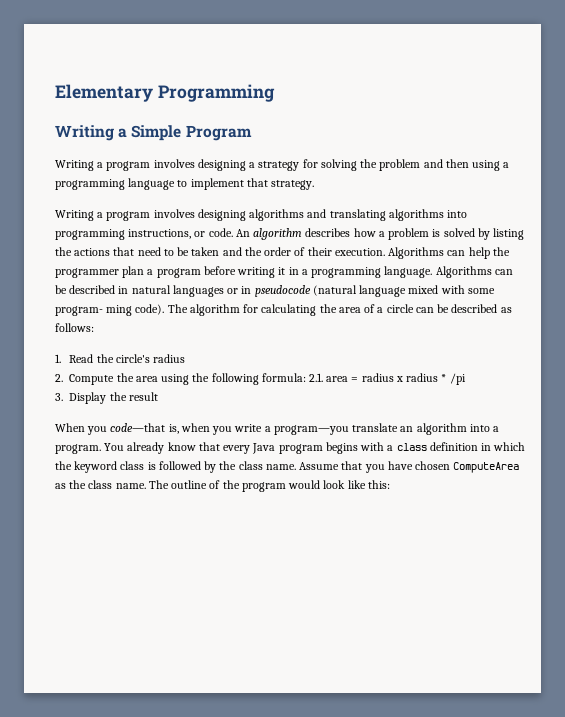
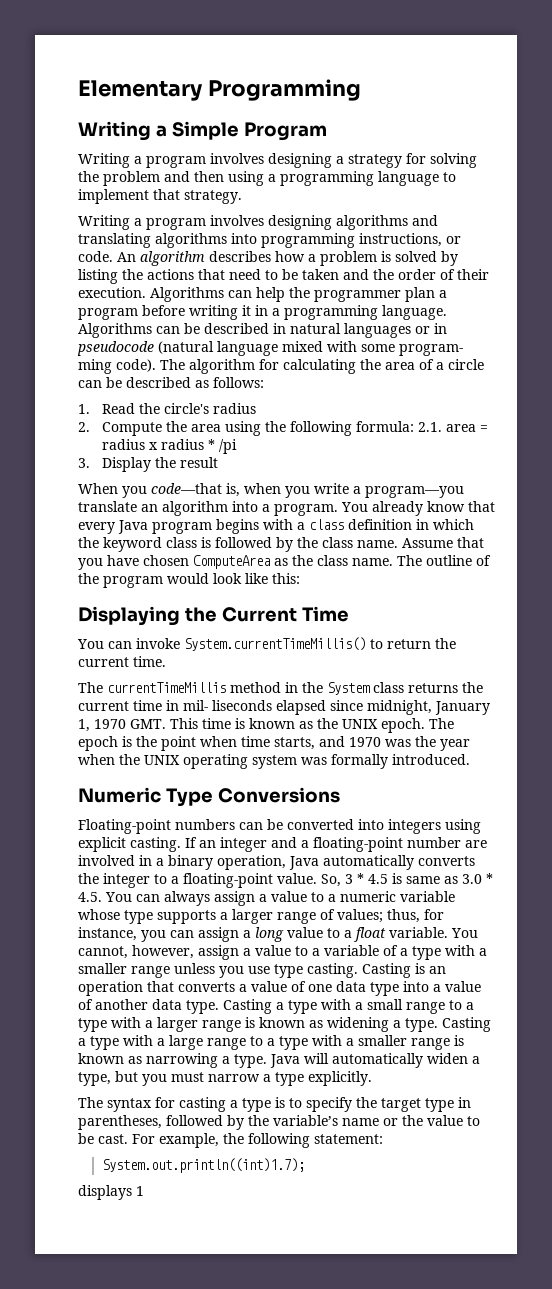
+ Displaying the Current Time
+ You can invoke System.currentTimeMillis() to return the current time.
+ The currentTimeMillis method in the System class returns the current time in mil- liseconds elapsed since midnight, January 1, 1970 GMT. This time is known as the UNIX epoch. The epoch is the point when time starts, and 1970 was the year when the UNIX operating system was formally introduced.
+ Numeric Type Conversions
+ Floating-point numbers can be converted into integers using explicit casting. If an integer and a floating-point number are involved in a binary operation, Java automatically converts the integer to a floating-point value. So, 3 * 4.5 is same as 3.0 * 4.5. You can always assign a value to a numeric variable whose type supports a larger range of values; thus, for instance, you can assign a long value to a float variable. You cannot, however, assign a value to a variable of a type with a smaller range unless you use type casting. Casting is an operation that converts a value of one data type into a value of another data type. Casting a type with a small range to a type with a larger range is known as widening a type. Casting a type with a large range to a type with a smaller range is known as narrowing a type. Java will automatically widen a type, but you must narrow a type explicitly.
+ The syntax for casting a type is to specify the target type in parentheses, followed by the variable’s name or the value to be cast. For example, the following statement:
+ System.out.println((int)1.7);
+ displays 1

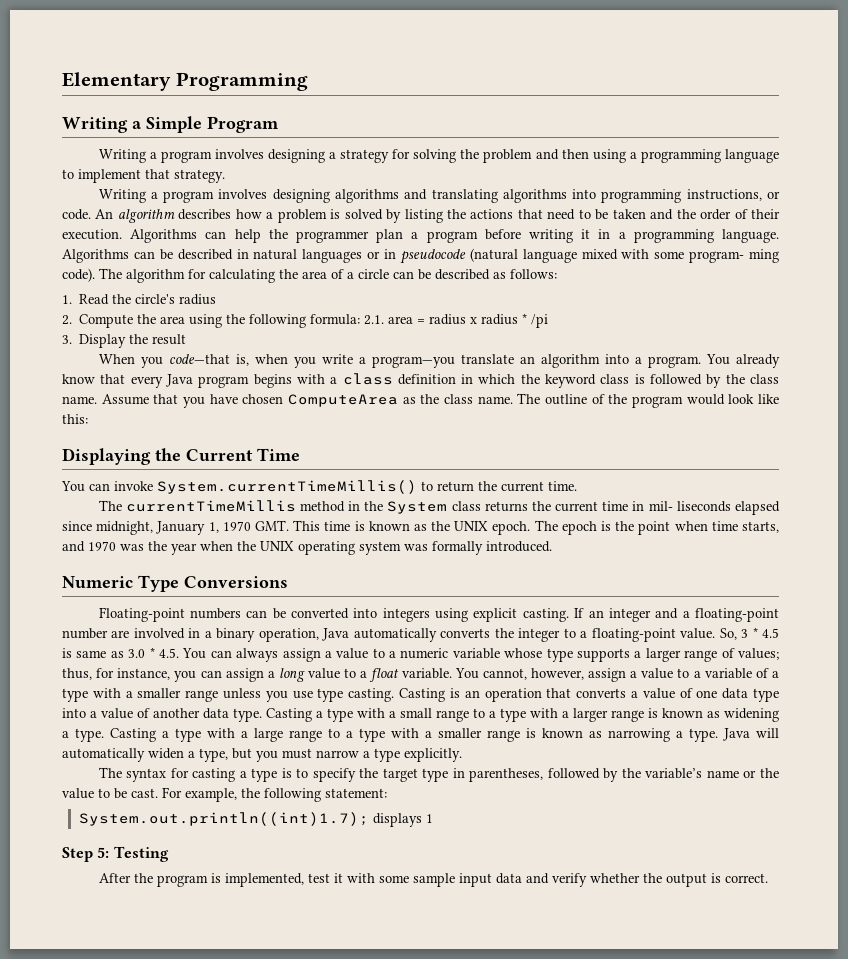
- System.out.println((int)1.7);
- displays 1
+ System.out.println((int)1.7); displays 1
+ Step 5: Testing
+ After the program is implemented, test it with some sample input data and verify whether the output is correct.

